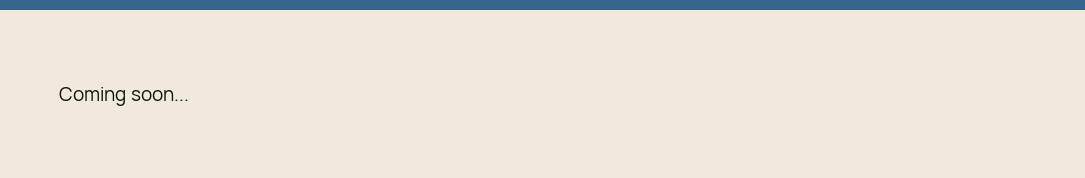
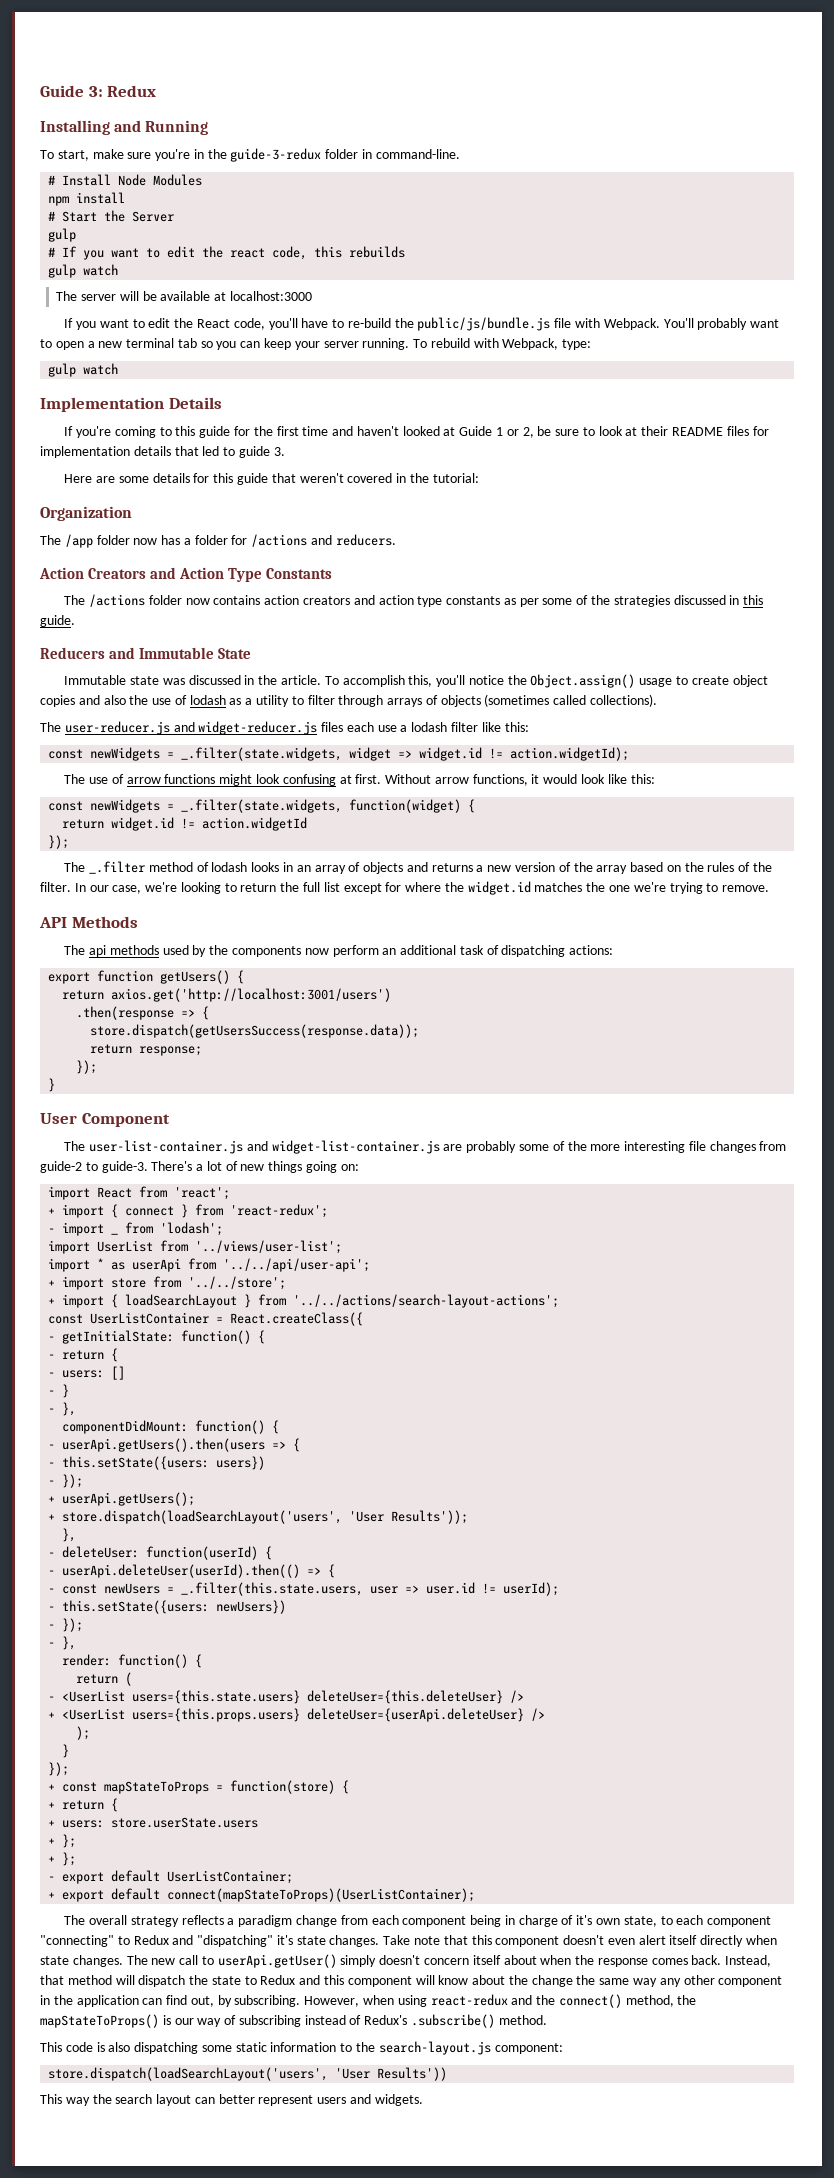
- Coming soon...
+ Guide 3: Redux
+ Installing and Running
+ To start, make sure you're in the guide-3-redux folder in command-line.
+ # Install Node Modules
+ npm install
+ # Start the Server
+ gulp
+ # If you want to edit the react code, this rebuilds
+ gulp watch
+ The server will be available at localhost:3000
+ If you want to edit the React code, you'll have to re-build the public/js/bundle.js file with Webpack. You'll probably want to open a new terminal tab so you can keep your server running. To rebuild with Webpack, type:
+ gulp watch
+ Implementation Details
+ If you're coming to this guide for the first time and haven't looked at Guide 1 or 2, be sure to look at their README files for implementation details that led to guide 3.
+ Here are some details for this guide that weren't covered in the tutorial:
+ Organization
+ The /app folder now has a folder for /actions and reducers.
+ Action Creators and Action Type Constants
+ The /actions folder now contains action creators and action type constants as per some of the strategies discussed in this guide.
+ Reducers and Immutable State
+ Immutable state was discussed in the article. To accomplish this, you'll notice the Object.assign() usage to create object copies and also the use of lodash as a utility to filter through arrays of objects (sometimes called collections).
+ The user-reducer.js and widget-reducer.js files each use a lodash filter like this:
+ const newWidgets = _.filter(state.widgets, widget => widget.id != action.widgetId);
+ The use of arrow functions might look confusing at first. Without arrow functions, it would look like this:
+ const newWidgets = _.filter(state.widgets, function(widget) {
+ return widget.id != action.widgetId
+ });
+ The _.filter method of lodash looks in an array of objects and returns a new version of the array based on the rules of the filter. In our case, we're looking to return the full list except for where the widget.id matches the one we're trying to remove.
+ API Methods
+ The api methods used by the components now perform an additional task of dispatching actions:
+ export function getUsers() {
+ return axios.get('http://localhost:3001/users')
+ .then(response => {
+ store.dispatch(getUsersSuccess(response.data));
+ return response;
+ });
+ }
+ User Component
+ The user-list-container.js and widget-list-container.js are probably some of the more interesting file changes from guide-2 to guide-3. There's a lot of new things going on:
+ import React from 'react';
+ + import { connect } from 'react-redux';
+ - import _ from 'lodash';
+ import UserList from '../views/user-list';
+ import * as userApi from '../../api/user-api';
+ + import store from '../../store';
+ + import { loadSearchLayout } from '../../actions/search-layout-actions';
+ const UserListContainer = React.createClass({
+ - getInitialState: function() {
+ - return {
+ - users: []
+ - }
+ - },
+ componentDidMount: function() {
+ - userApi.getUsers().then(users => {
+ - this.setState({users: users})
+ - });
+ + userApi.getUsers();
+ + store.dispatch(loadSearchLayout('users', 'User Results'));
+ },
+ - deleteUser: function(userId) {
+ - userApi.deleteUser(userId).then(() => {
+ - const newUsers = _.filter(this.state.users, user => user.id != userId);
+ - this.setState({users: newUsers})
+ - });
+ - },
+ render: function() {
+ return (
+ - <UserList users={this.state.users} deleteUser={this.deleteUser} />
+ + <UserList users={this.props.users} deleteUser={userApi.deleteUser} />
+ );
+ }
+ });
+ + const mapStateToProps = function(store) {
+ + return {
+ + users: store.userState.users
+ + };
+ + };
+ - export default UserListContainer;
+ + export default connect(mapStateToProps)(UserListContainer);
+ The overall strategy reflects a paradigm change from each component being in charge of it's own state, to each component "connecting" to Redux and "dispatching" it's state changes. Take note that this component doesn't even alert itself directly when state changes. The new call to userApi.getUser() simply doesn't concern itself about when the response comes back. Instead, that method will dispatch the state to Redux and this component will know about the change the same way any other component in the application can find out, by subscribing. However, when using react-redux and the connect() method, the mapStateToProps() is our way of subscribing instead of Redux's .subscribe() method.
+ This code is also dispatching some static information to the search-layout.js component:
+ store.dispatch(loadSearchLayout('users', 'User Results'))
+ This way the search layout can better represent users and widgets.

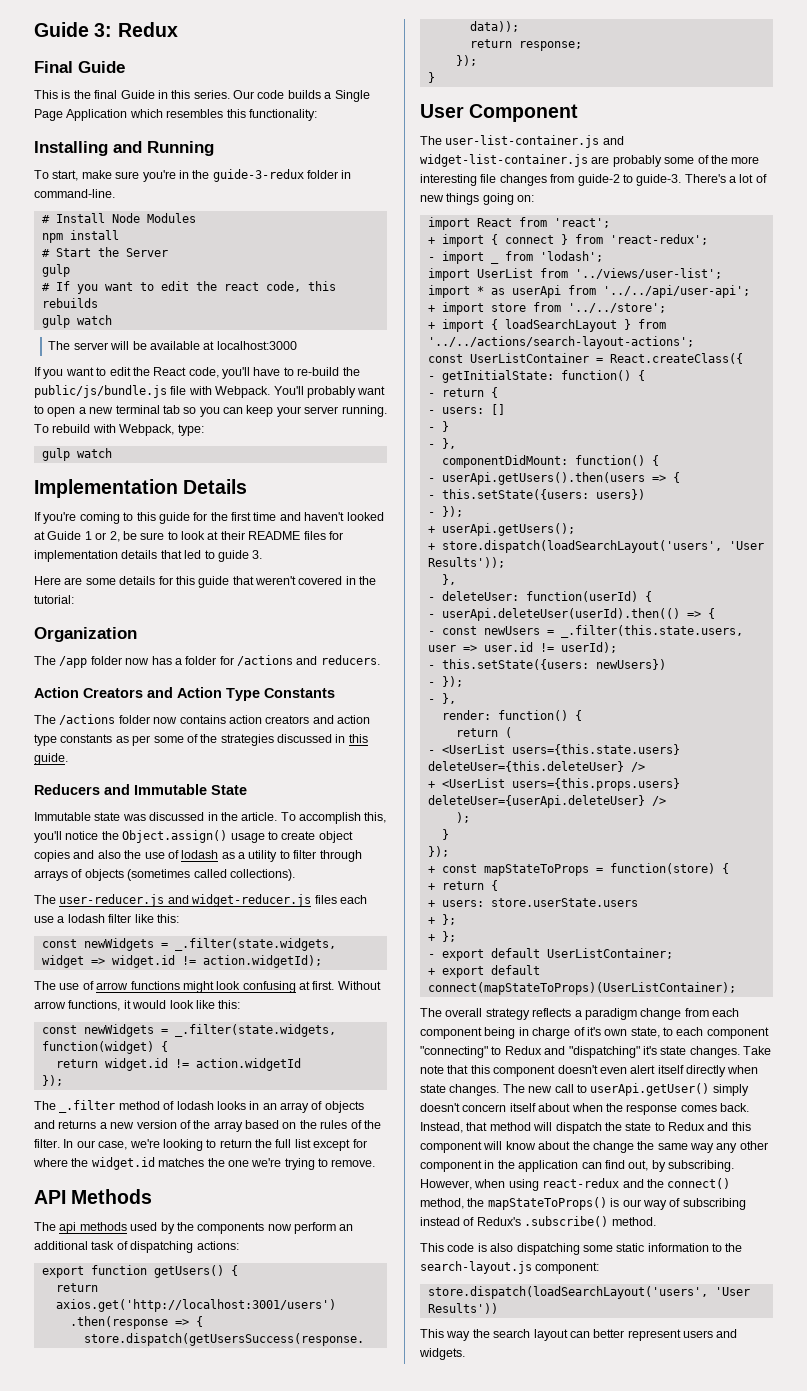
+ Final Guide
+ This is the final Guide in this series. Our code builds a Single Page Application which resembles this functionality:

